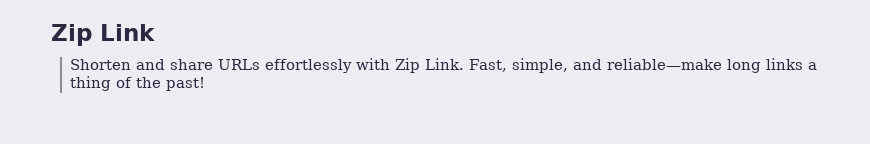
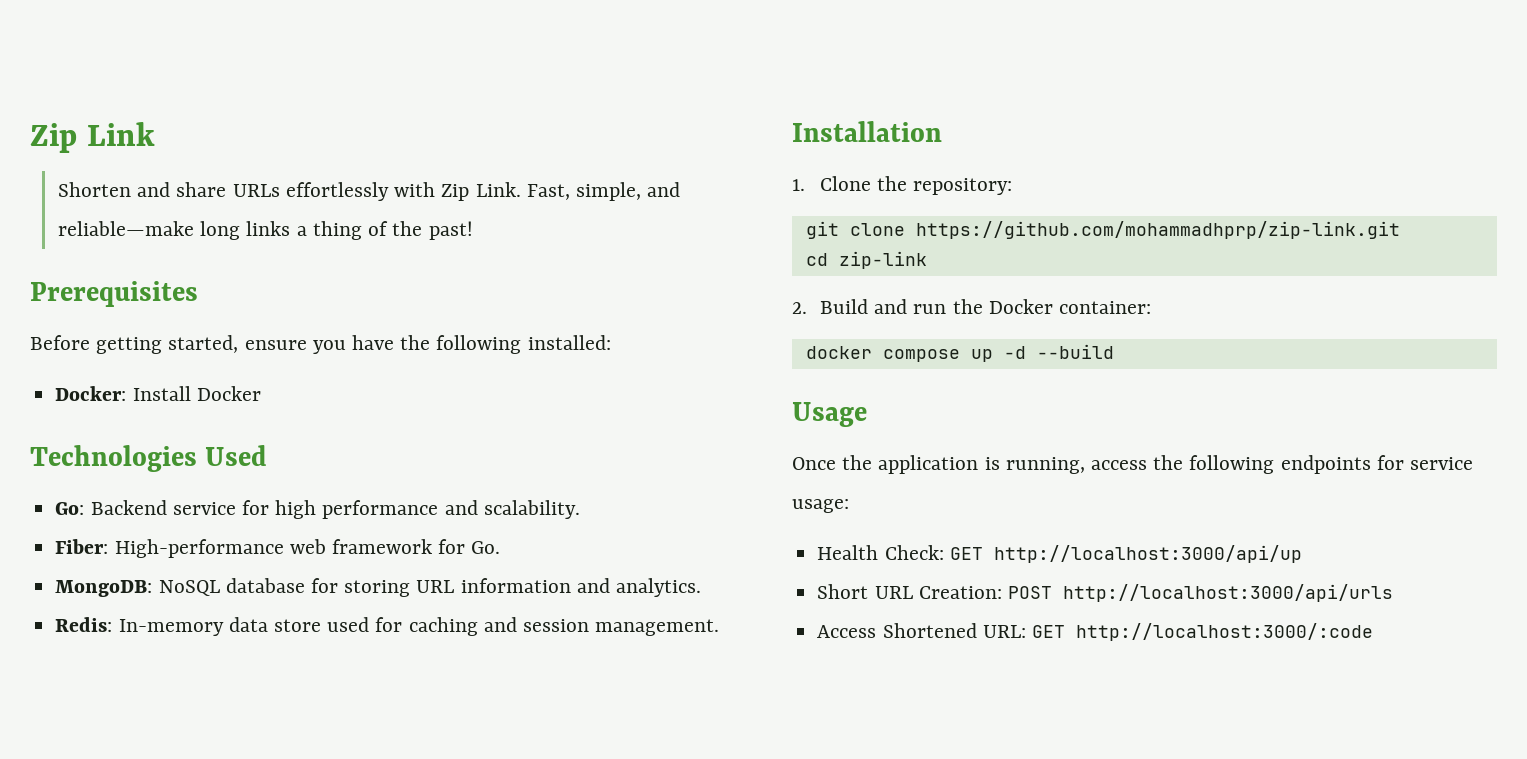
+ Prerequisites
+ Before getting started, ensure you have the following installed:
+ Docker: Install Docker
+ Technologies Used
+ Go: Backend service for high performance and scalability.
+ Fiber: High-performance web framework for Go.
+ MongoDB: NoSQL database for storing URL information and analytics.
+ Redis: In-memory data store used for caching and session management.
+ Installation
+ 1. Clone the repository:
+ git clone https://github.com/mohammadhprp/zip-link.git
+ cd zip-link
+ 2. Build and run the Docker container:
+ docker compose up -d --build
+ Usage
+ Once the application is running, access the following endpoints for service usage:
+ Health Check: GET http://localhost:3000/api/up
+ Short URL Creation: POST http://localhost:3000/api/urls
+ Access Shortened URL: GET http://localhost:3000/:code

